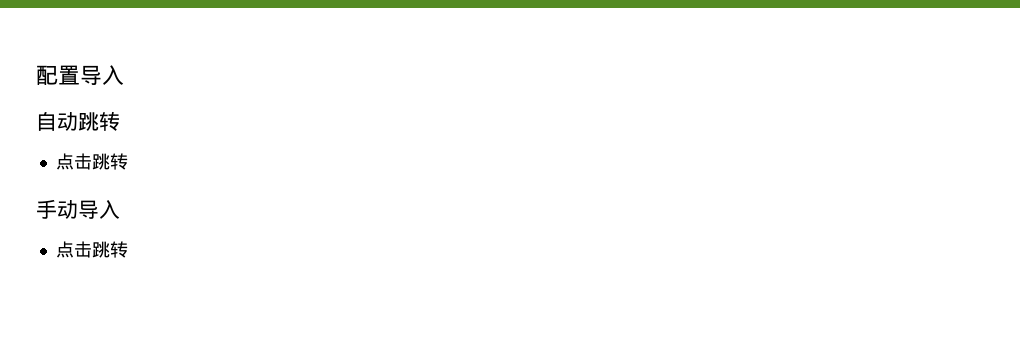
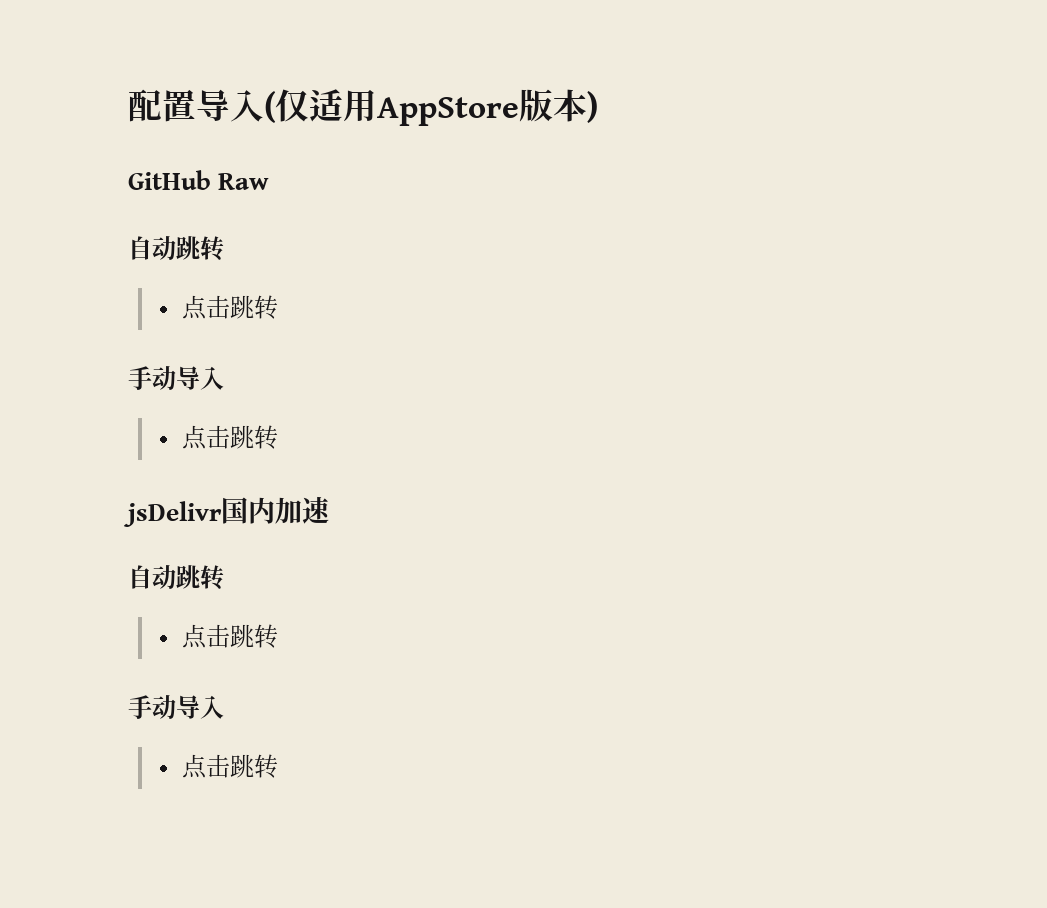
- 配置导入
+ 配置导入(仅适用AppStore版本)
+ GitHub Raw
+ 自动跳转
+ 点击跳转
+ 手动导入
+ 点击跳转
+ jsDelivr国内加速

